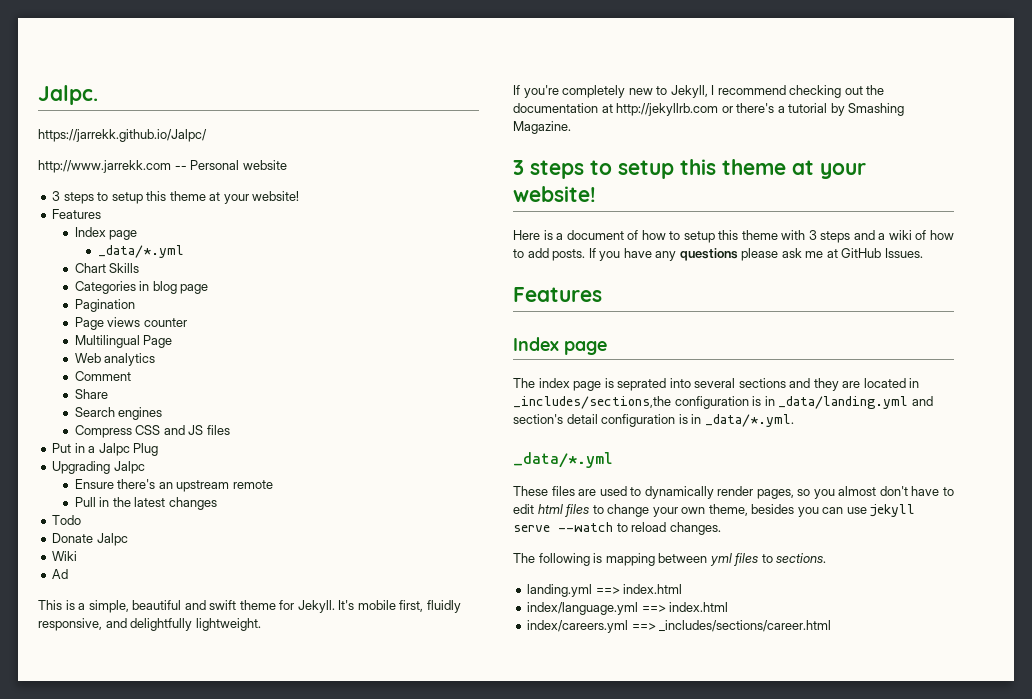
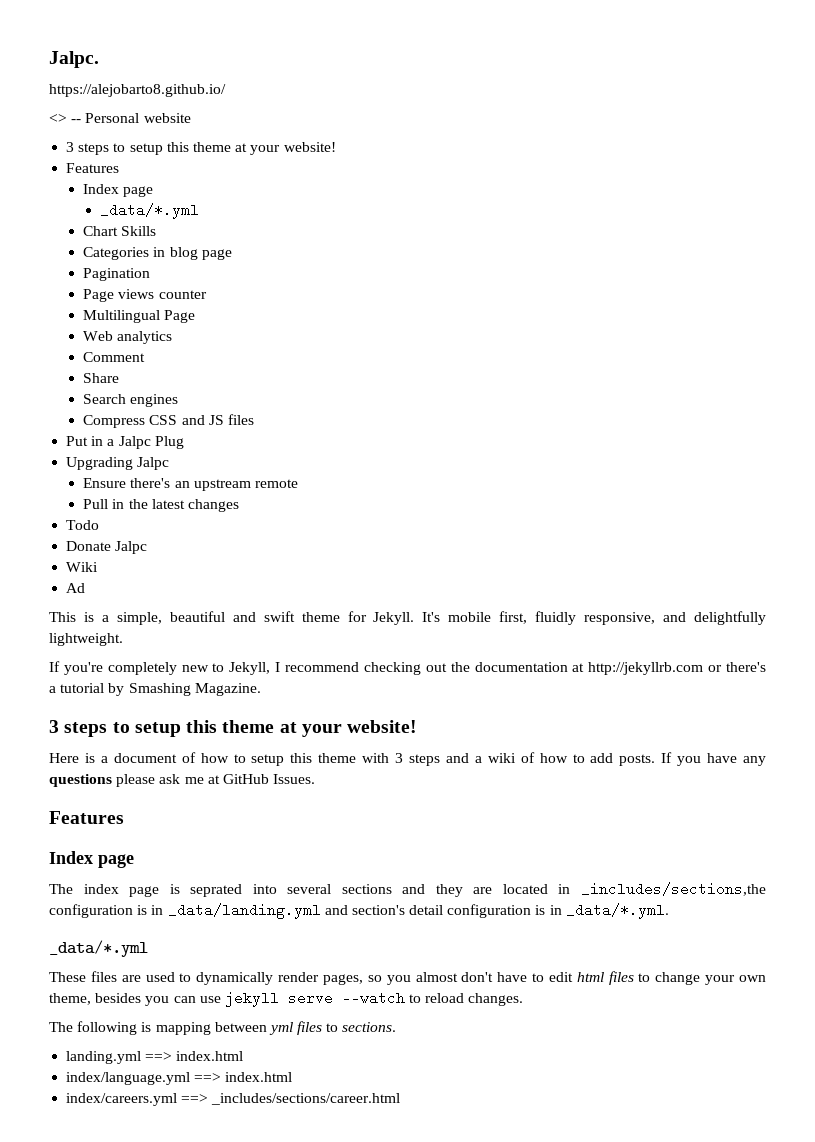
- https://jarrekk.github.io/Jalpc/
- http://www.jarrekk.com -- Personal website
+ https://alejobarto8.github.io/
+ <> -- Personal website

